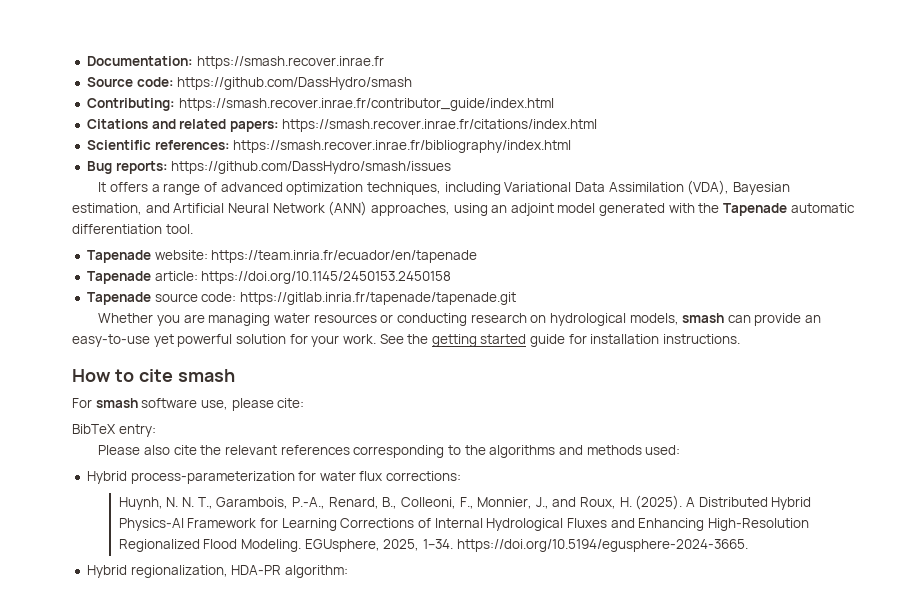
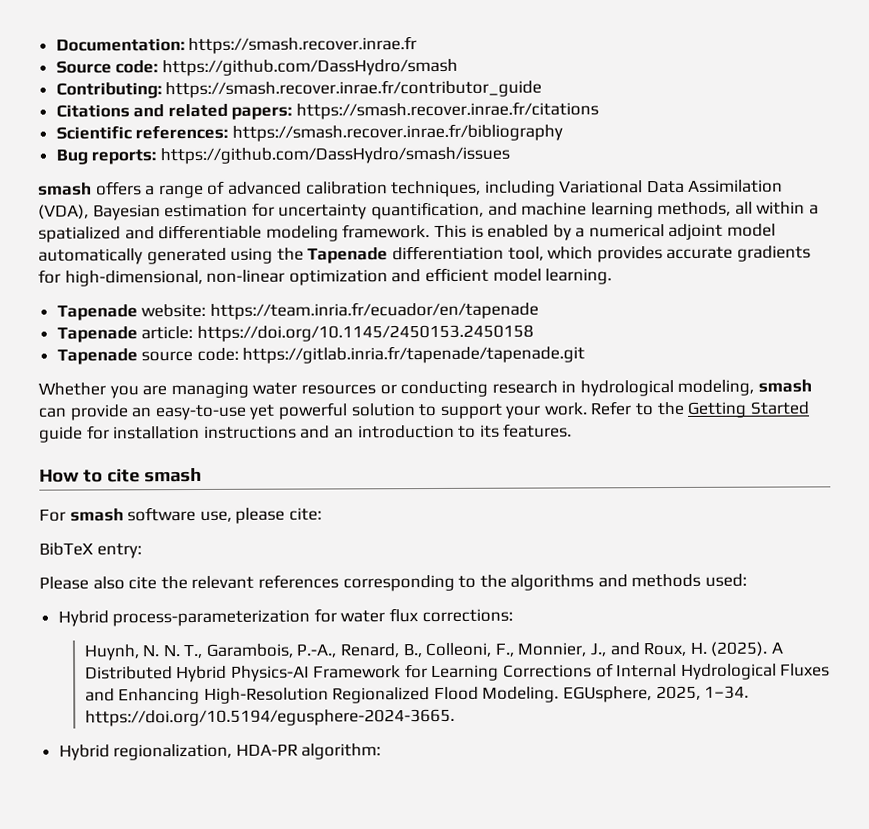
- Contributing: https://smash.recover.inrae.fr/contributor_guide/index.html
+ Contributing: https://smash.recover.inrae.fr/contributor_guide
- Citations and related papers: https://smash.recover.inrae.fr/citations/index.html
+ Citations and related papers: https://smash.recover.inrae.fr/citations
- Scientific references: https://smash.recover.inrae.fr/bibliography/index.html
+ Scientific references: https://smash.recover.inrae.fr/bibliography
- It offers a range of advanced optimization techniques, including Variational Data Assimilation (VDA), Bayesian estimation, and Artificial Neural Network (ANN) approaches, using an adjoint model generated with the Tapenade automatic differentiation tool.
+ smash offers a range of advanced calibration techniques, including Variational Data Assimilation (VDA), Bayesian estimation for uncertainty quantification, and machine learning methods, all within a spatialized and differentiable modeling framework. This is enabled by a numerical adjoint model automatically generated using the Tapenade differentiation tool, which provides accurate gradients for high-dimensional, non-linear optimization and efficient model learning.
- Whether you are managing water resources or conducting research on hydrological models, smash can provide an easy-to-use yet powerful solution for your work. See the getting started guide for installation instructions.
+ Whether you are managing water resources or conducting research in hydrological modeling, smash can provide an easy-to-use yet powerful solution to support your work. Refer to the Getting Started guide for installation instructions and an introduction to its features.

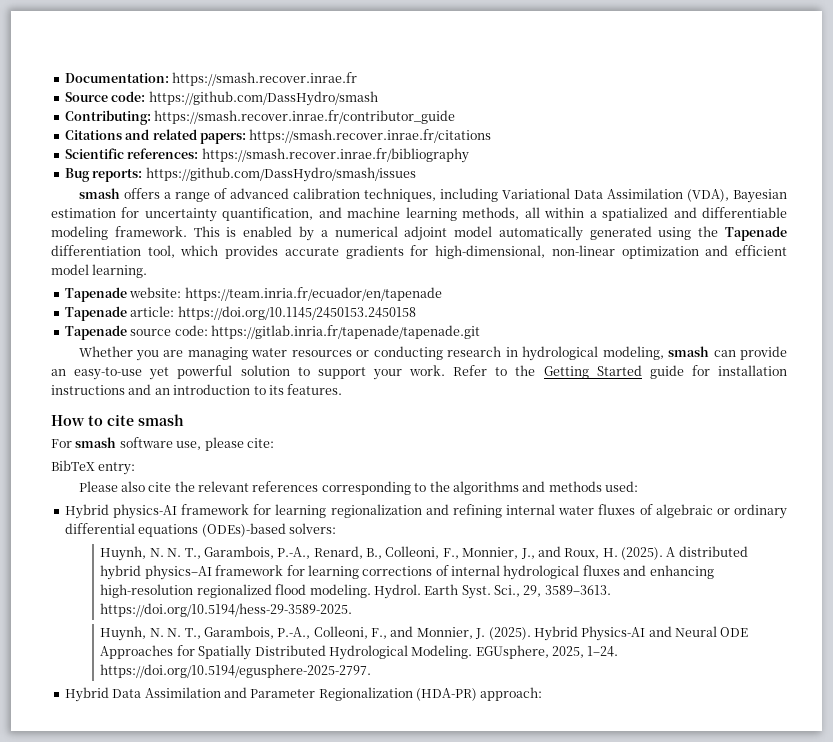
- Hybrid process-parameterization for water flux corrections:
+ Hybrid physics-AI framework for learning regionalization and refining internal water fluxes of algebraic or ordinary differential equations (ODEs)-based solvers:
- A Distributed Hybrid Physics-AI Framework for Learning Corrections of Internal Hydrological Fluxes and Enhancing High-Resolution Regionalized Flood Modeling.
+ A distributed hybrid physics–AI framework for learning corrections of internal hydrological fluxes and enhancing high-resolution regionalized flood modeling. Hydrol. Earth Syst. Sci., 29, 3589–3613. https://doi.org/10.5194/hess-29-3589-2025.
+ Huynh, N. N. T., Garambois, P.-A., Colleoni, F., and Monnier, J. (2025). Hybrid Physics-AI and Neural ODE Approaches for Spatially Distributed Hydrological Modeling.
- EGUsphere, 2025, 1–34. https://doi.org/10.5194/egusphere-2024-3665.
- Hybrid regionalization, HDA-PR algorithm:
+ EGUsphere, 2025, 1–24. https://doi.org/10.5194/egusphere-2025-2797.
+ Hybrid Data Assimilation and Parameter Regionalization (HDA-PR) approach:

